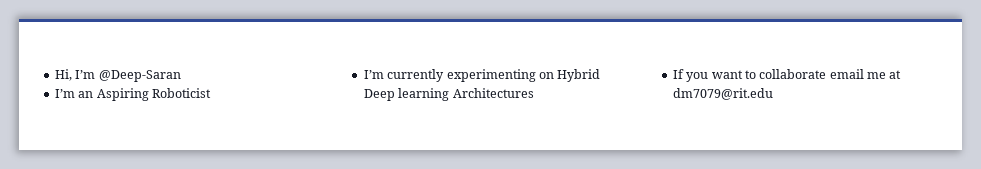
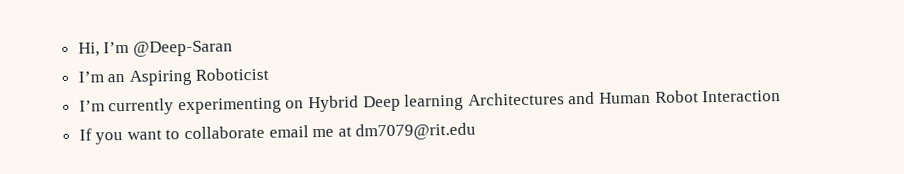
- I’m currently experimenting on Hybrid Deep learning Architectures
+ I’m currently experimenting on Hybrid Deep learning Architectures and Human Robot Interaction

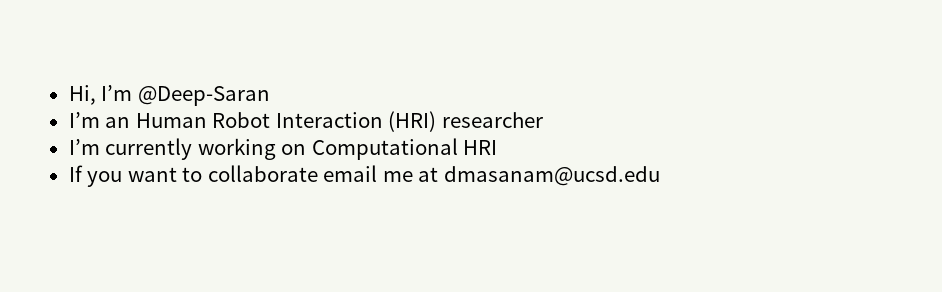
- I’m an Aspiring Roboticist
- I’m currently experimenting on Hybrid Deep learning Architectures and Human Robot Interaction
+ I’m an Human Robot Interaction (HRI) researcher
+ I’m currently working on Computational HRI
- If you want to collaborate email me at dm7079@rit.edu
+ If you want to collaborate email me at dmasanam@ucsd.edu

